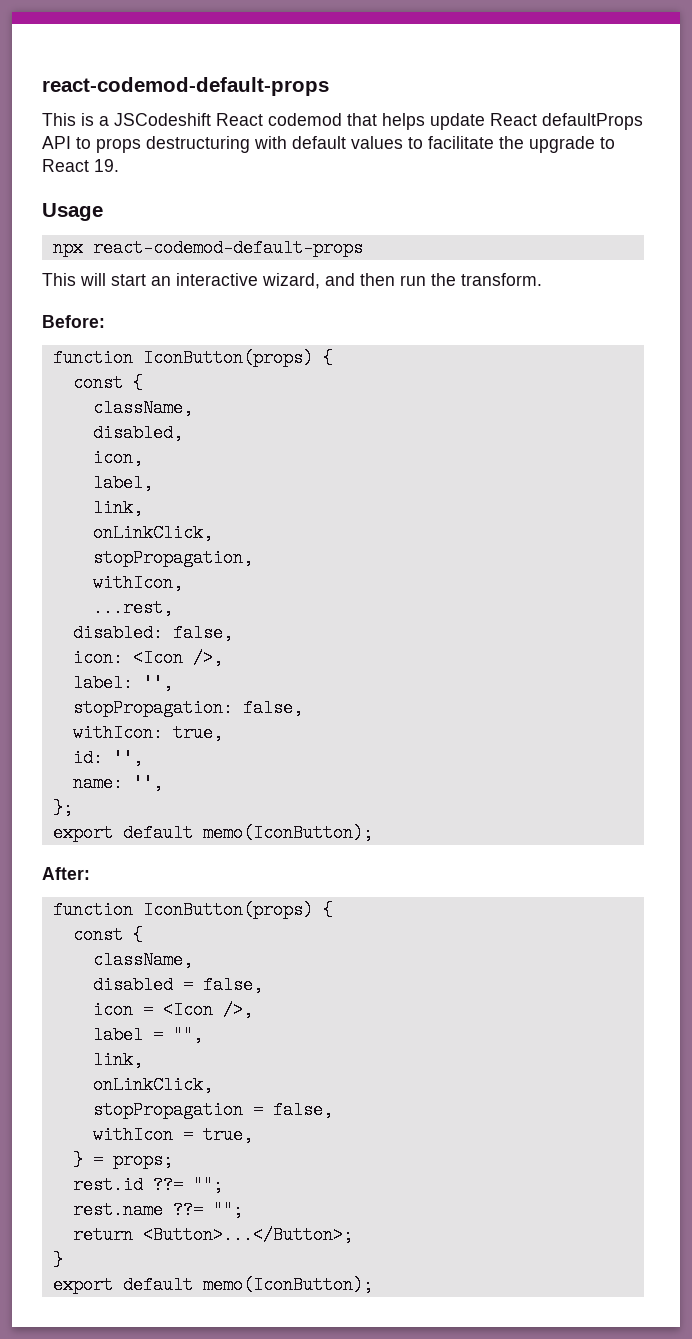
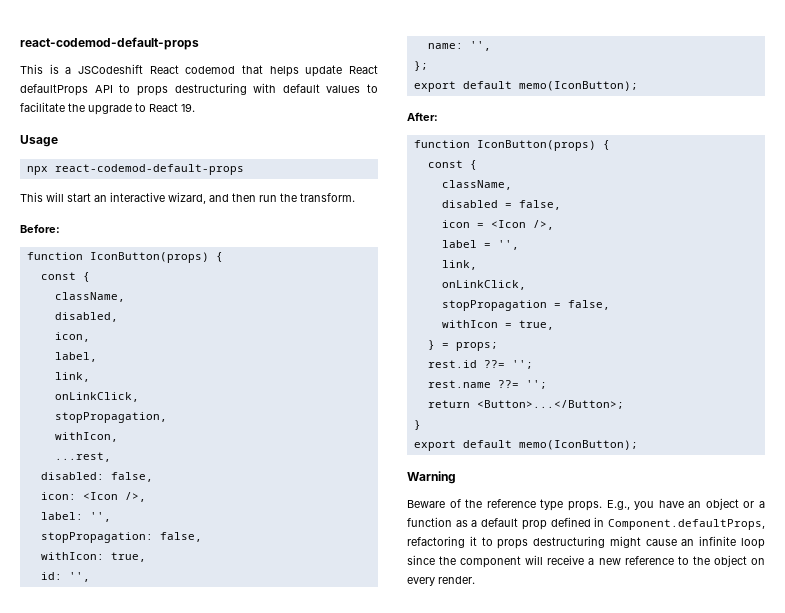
- label = "",
+ label = '',
- rest.id ??= "";
+ rest.id ??= '';
- rest.name ??= "";
+ rest.name ??= '';
+ Warning
+ Beware of the reference type props. E.g., you have an object or a function as a default prop defined in Component.defaultProps, refactoring it to props destructuring might cause an infinite loop since the component will receive a new reference to the object on every render.

